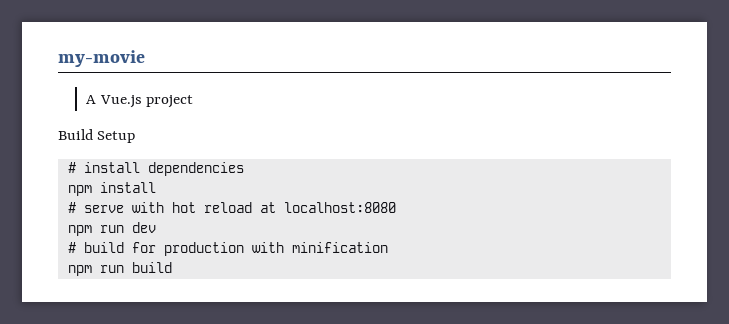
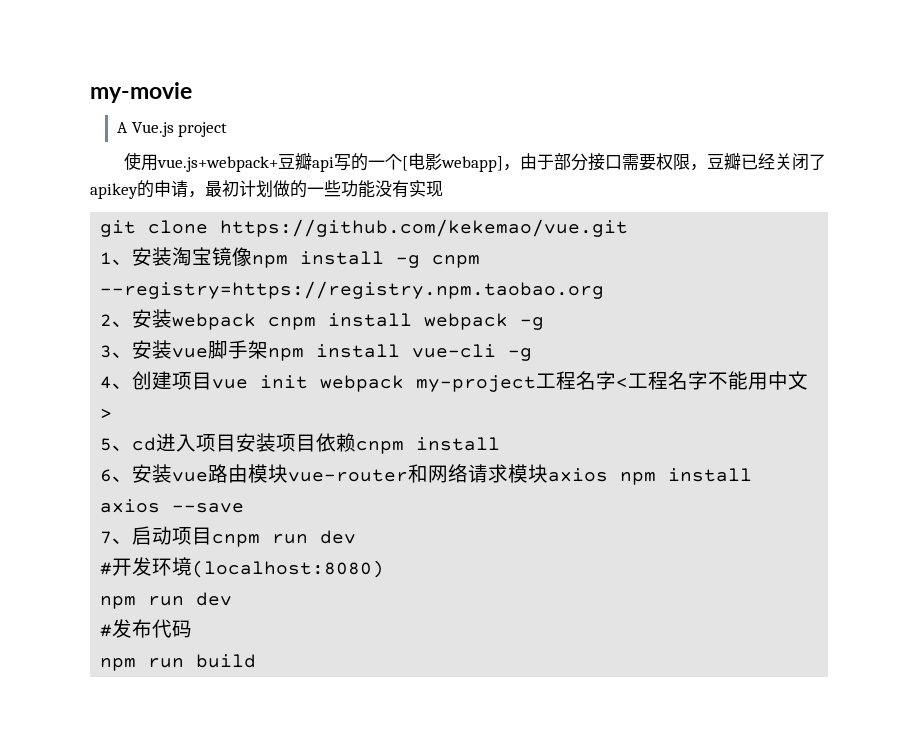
- Build Setup
- # install dependencies
- npm install
- # serve with hot reload at localhost:8080
+ 使用vue.js+webpack+豆瓣api写的一个[电影webapp]，由于部分接口需要权限，豆瓣已经关闭了apikey的申请，最初计划做的一些功能没有实现
+ git clone https://github.com/kekemao/vue.git
+ 1、安装淘宝镜像npm install -g cnpm --registry=https://registry.npm.taobao.org
+ 2、安装webpack cnpm install webpack -g
+ 3、安装vue脚手架npm install vue-cli -g
+ 4、创建项目vue init webpack my-project工程名字<工程名字不能用中文>
+ 5、cd进入项目安装项目依赖cnpm install
+ 6、安装vue路由模块vue-router和网络请求模块axios npm install axios --save
+ 7、启动项目cnpm run dev
+ #开发环境(localhost:8080)
- # build for production with minification
+ #发布代码

